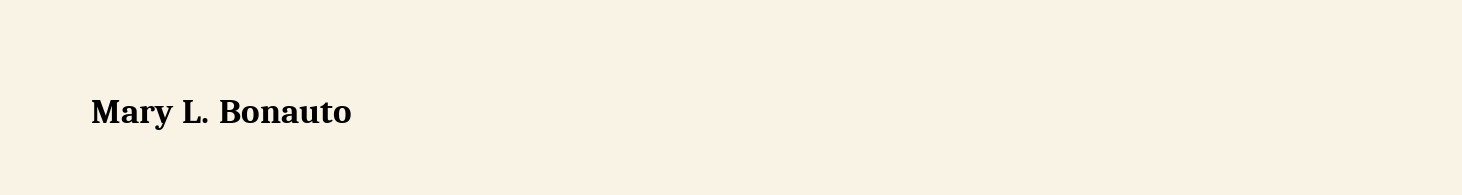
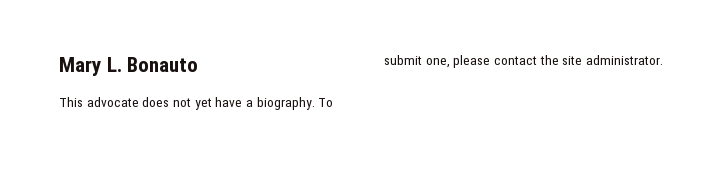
+ This advocate does not yet have a biography. To submit one, please contact the site administrator.

